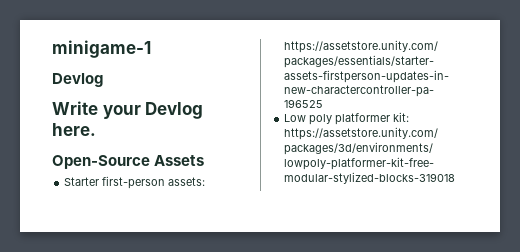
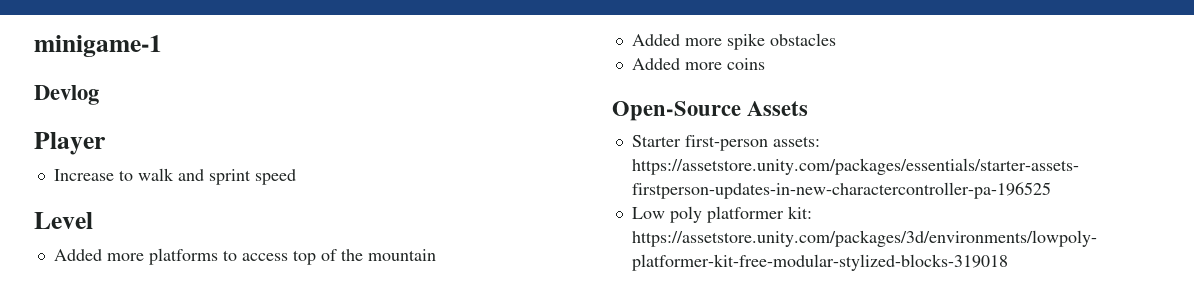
- Write your Devlog here.
+ Player
+ Increase to walk and sprint speed
+ Level
+ Added more platforms to access top of the mountain
+ Added more spike obstacles
+ Added more coins

